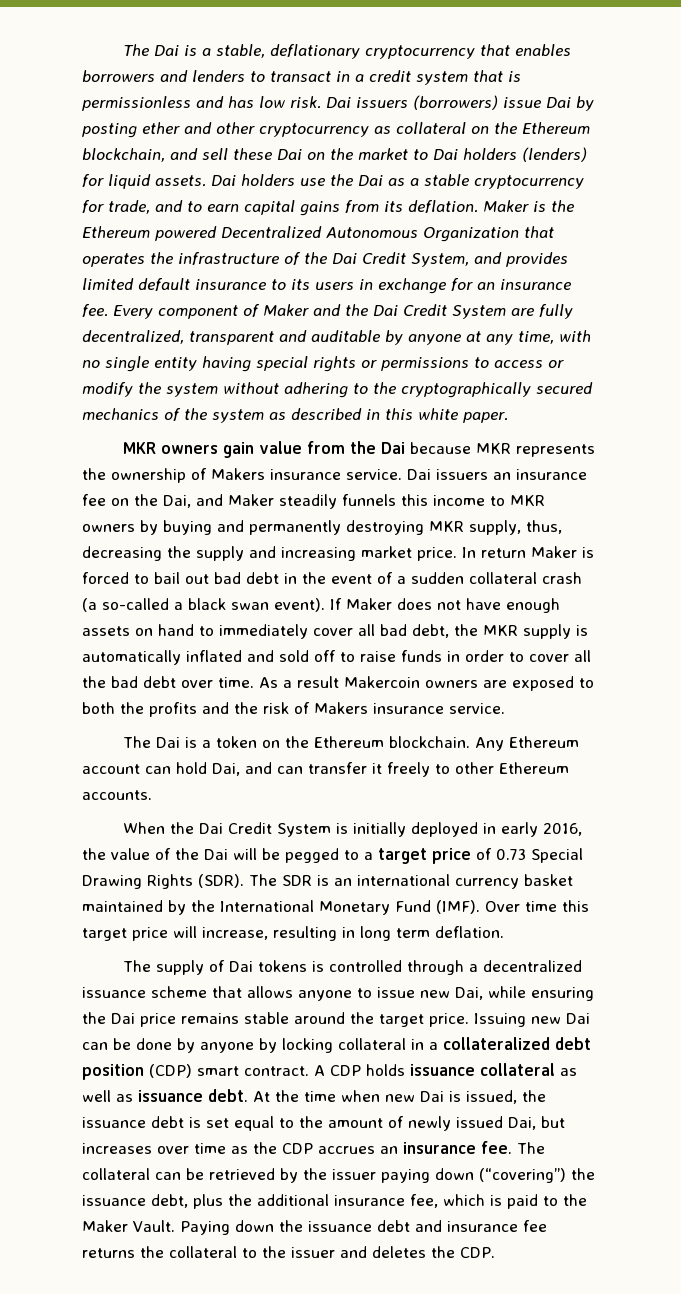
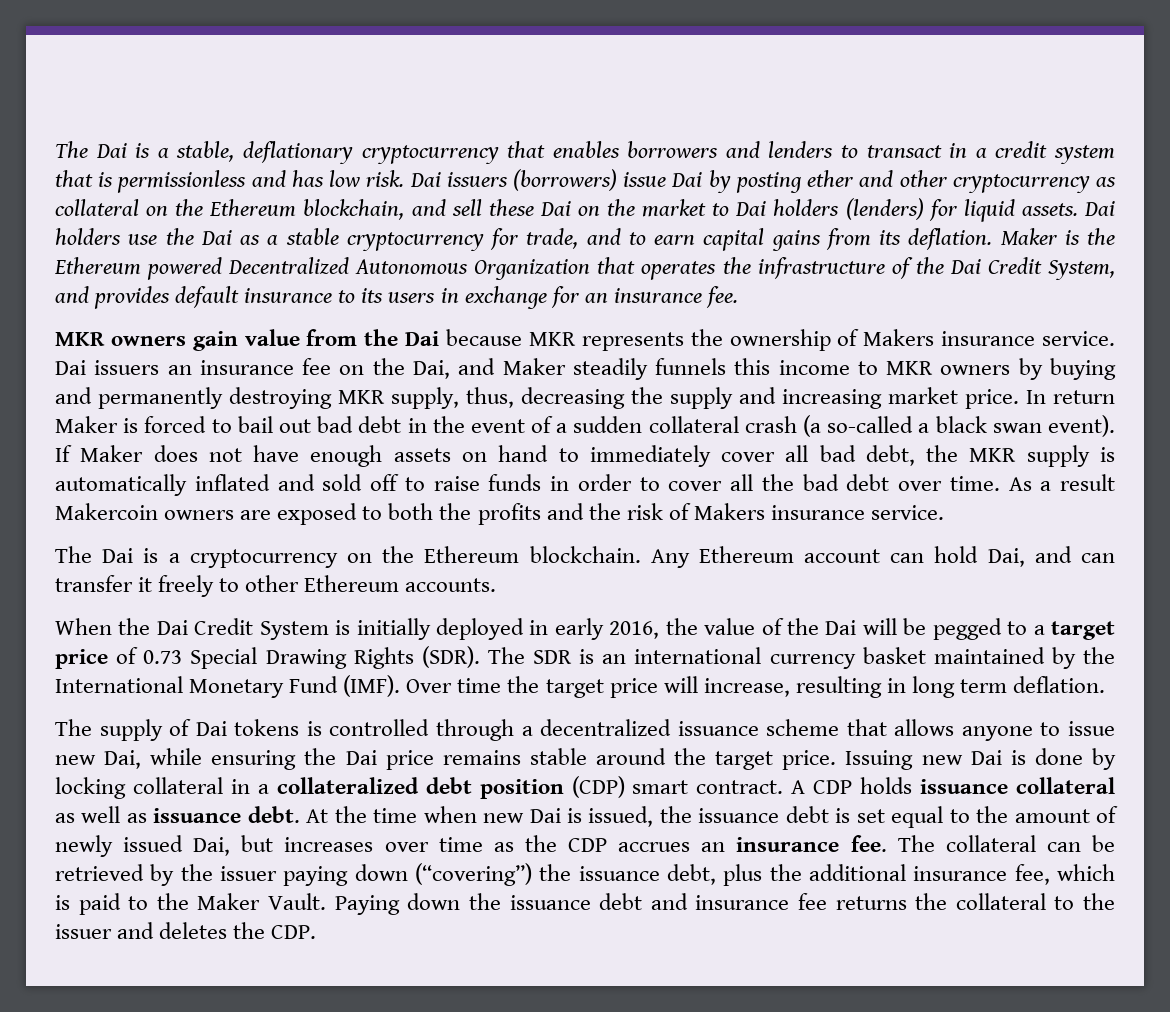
- Maker is the Ethereum powered Decentralized Autonomous Organization that operates the infrastructure of the Dai Credit System, and provides limited default insurance to its users in exchange for an insurance fee. Every component of Maker and the Dai Credit System are fully decentralized, transparent and auditable by anyone at any time, with no single entity having special rights or permissions to access or modify the system without adhering to the cryptographically secured mechanics of the system as described in this white paper.
+ Maker is the Ethereum powered Decentralized Autonomous Organization that operates the infrastructure of the Dai Credit System, and provides default insurance to its users in exchange for an insurance fee.
- The Dai is a token on the Ethereum blockchain.
+ The Dai is a cryptocurrency on the Ethereum blockchain.
- Over time this target price will increase, resulting in long term deflation.
+ Over time the target price will increase, resulting in long term deflation.
- Issuing new Dai can be done by anyone by locking collateral in a collateralized debt position (CDP) smart contract.
+ Issuing new Dai is done by locking collateral in a collateralized debt position (CDP) smart contract.

